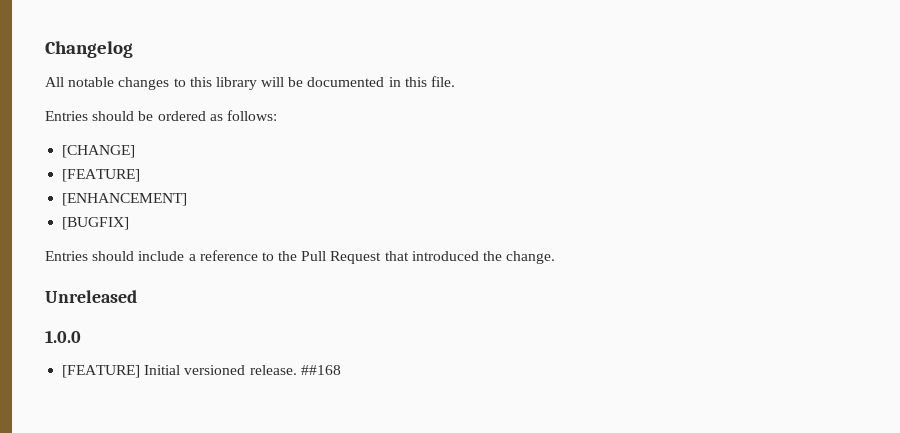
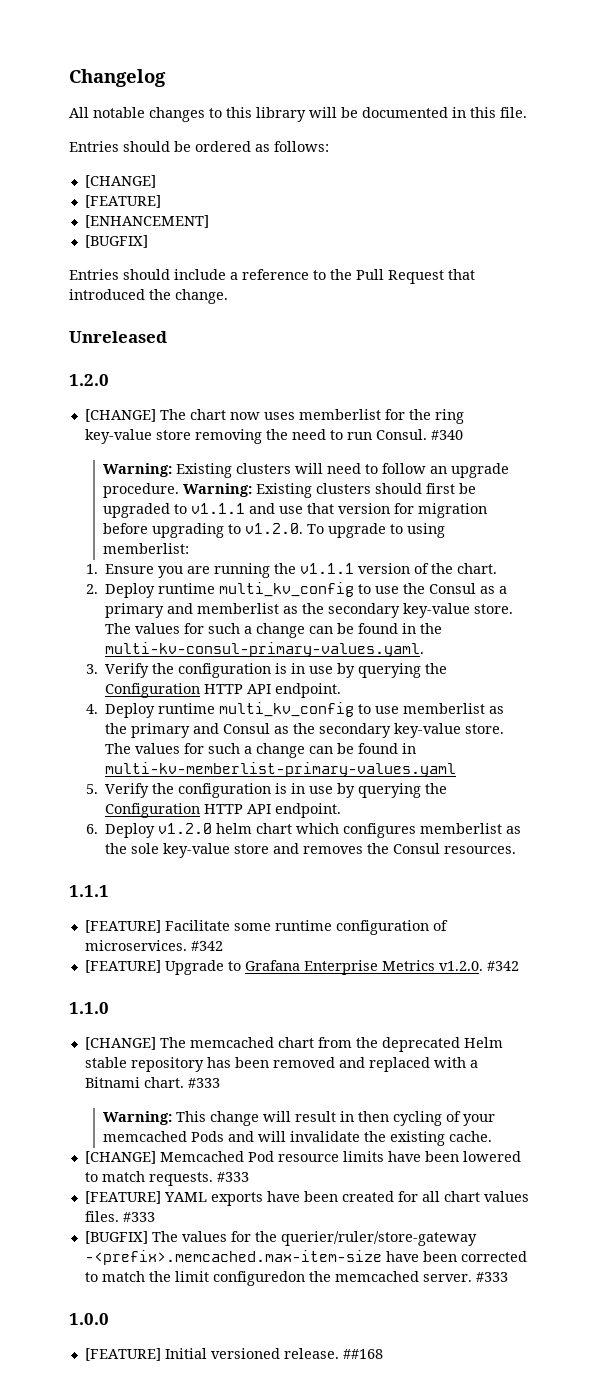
+ 1.2.0
+ [CHANGE] The chart now uses memberlist for the ring key-value store removing the need to run Consul. #340
+ Warning: Existing clusters will need to follow an upgrade procedure. Warning: Existing clusters should first be upgraded to v1.1.1 and use that version for migration before upgrading to v1.2.0. To upgrade to using memberlist:
+ 1. Ensure you are running the v1.1.1 version of the chart.
+ 2. Deploy runtime multi_kv_config to use the Consul as a primary and memberlist as the secondary key-value store. The values for such a change can be found in the multi-kv-consul-primary-values.yaml.
+ 3. Verify the configuration is in use by querying the Configuration HTTP API endpoint.
+ 4. Deploy runtime multi_kv_config to use memberlist as the primary and Consul as the secondary key-value store. The values for such a change can be found in multi-kv-memberlist-primary-values.yaml
+ 5. Verify the configuration is in use by querying the Configuration HTTP API endpoint.
+ 6. Deploy v1.2.0 helm chart which configures memberlist as the sole key-value store and removes the Consul resources.
+ 1.1.1
+ [FEATURE] Facilitate some runtime configuration of microservices. #342
+ [FEATURE] Upgrade to Grafana Enterprise Metrics v1.2.0. #342
+ 1.1.0
+ [CHANGE] The memcached chart from the deprecated Helm stable repository has been removed and replaced with a Bitnami chart. #333
+ Warning: This change will result in then cycling of your memcached Pods and will invalidate the existing cache.
+ [CHANGE] Memcached Pod resource limits have been lowered to match requests. #333
+ [FEATURE] YAML exports have been created for all chart values files. #333
+ [BUGFIX] The values for the querier/ruler/store-gateway -<prefix>.memcached.max-item-size have been corrected to match the limit configuredon the memcached server. #333

